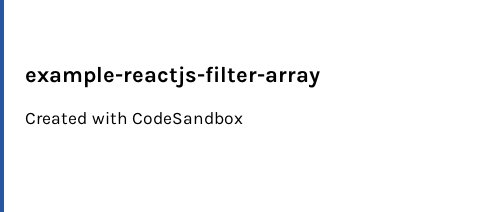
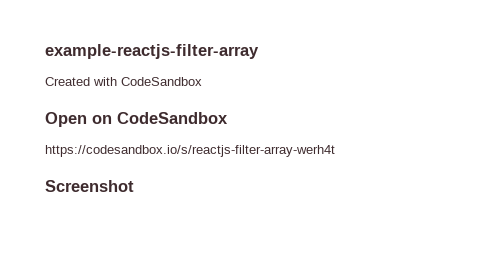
+ Open on CodeSandbox
+ https://codesandbox.io/s/reactjs-filter-array-werh4t
+ Screenshot

